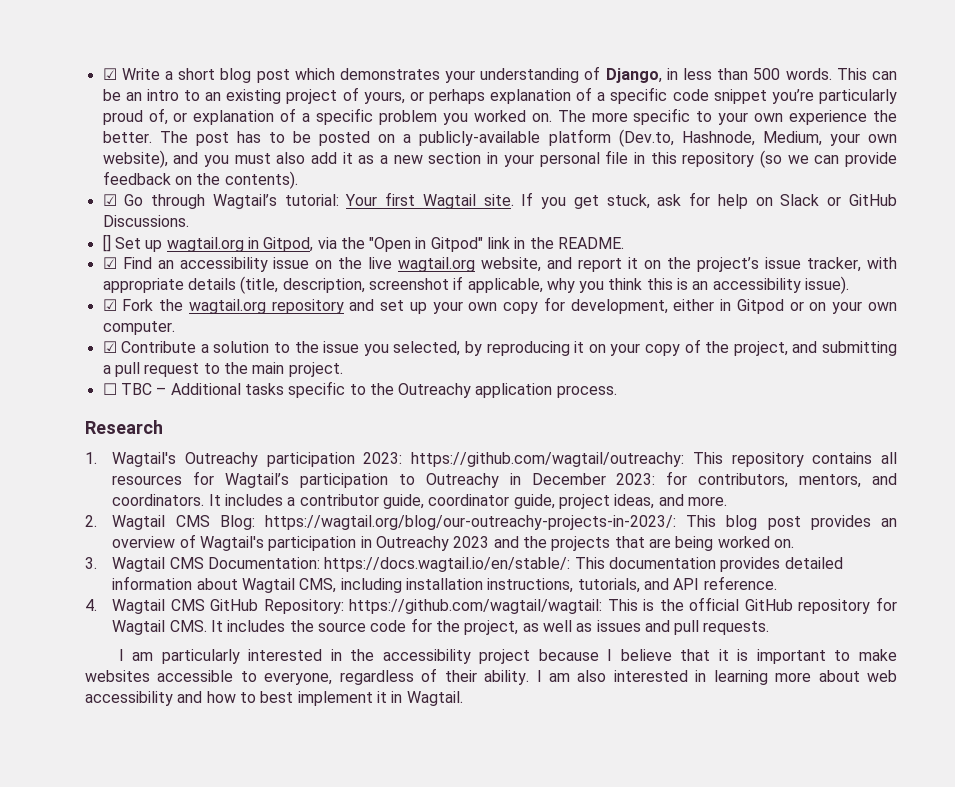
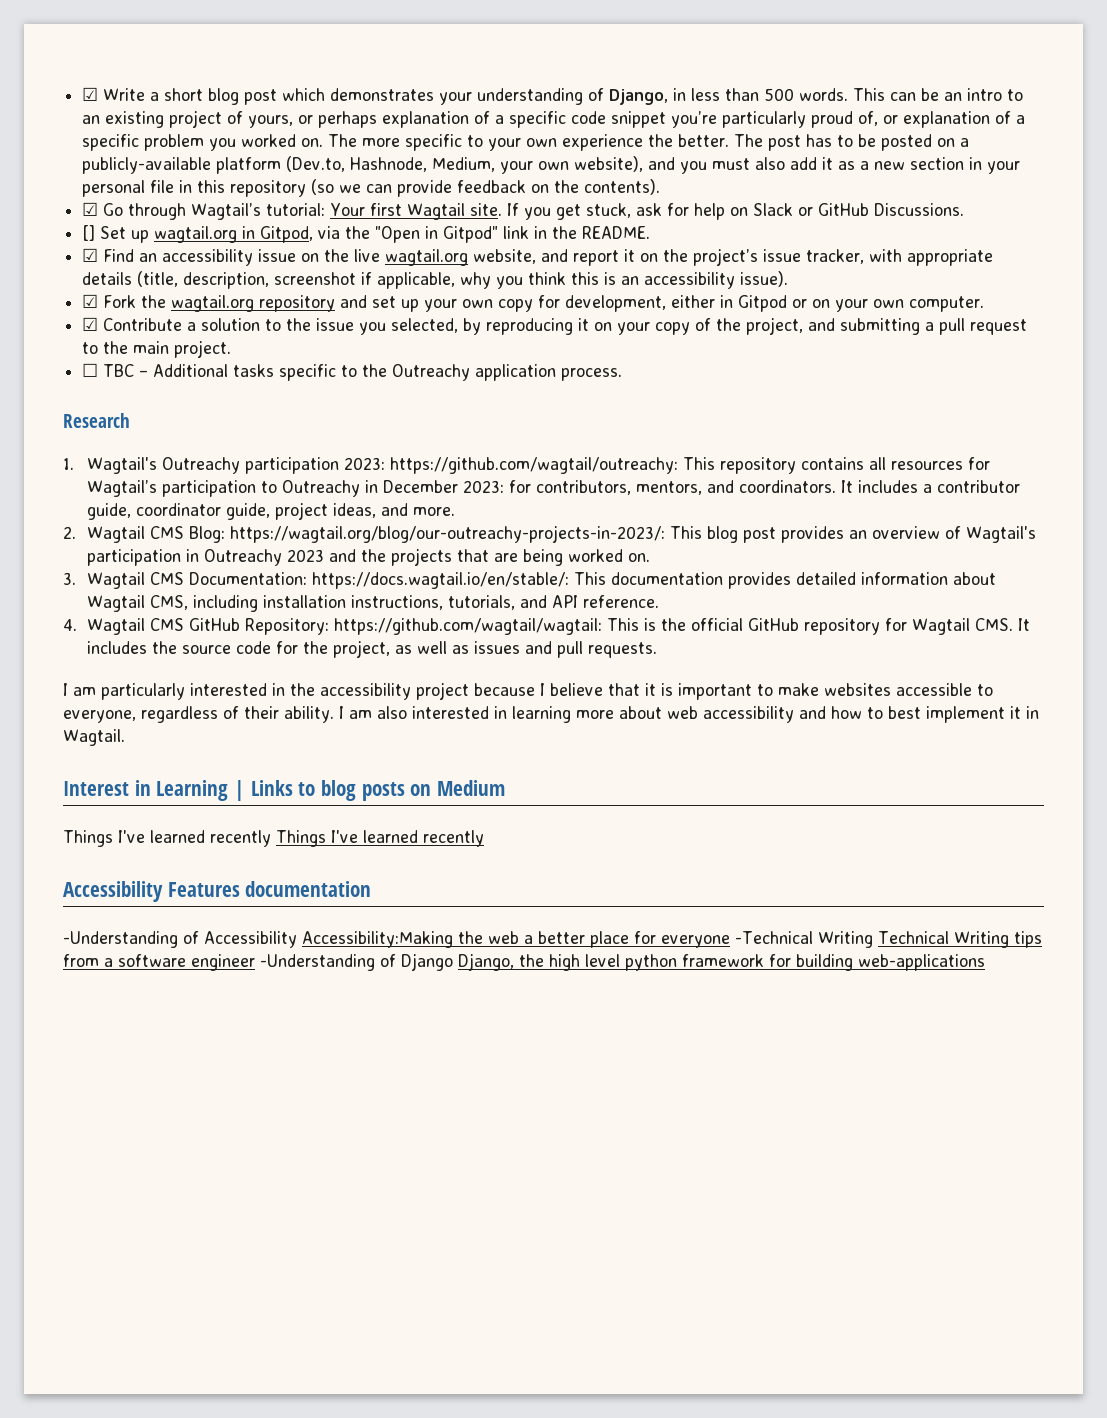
+ Interest in Learning | Links to blog posts on Medium
+ Things I've learned recently Things I've learned recently
+ Accessibility Features documentation
+ -Understanding of Accessibility Accessibility:Making the web a better place for everyone -Technical Writing Technical Writing tips from a software engineer -Understanding of Django Django, the high level python framework for building web-applications

